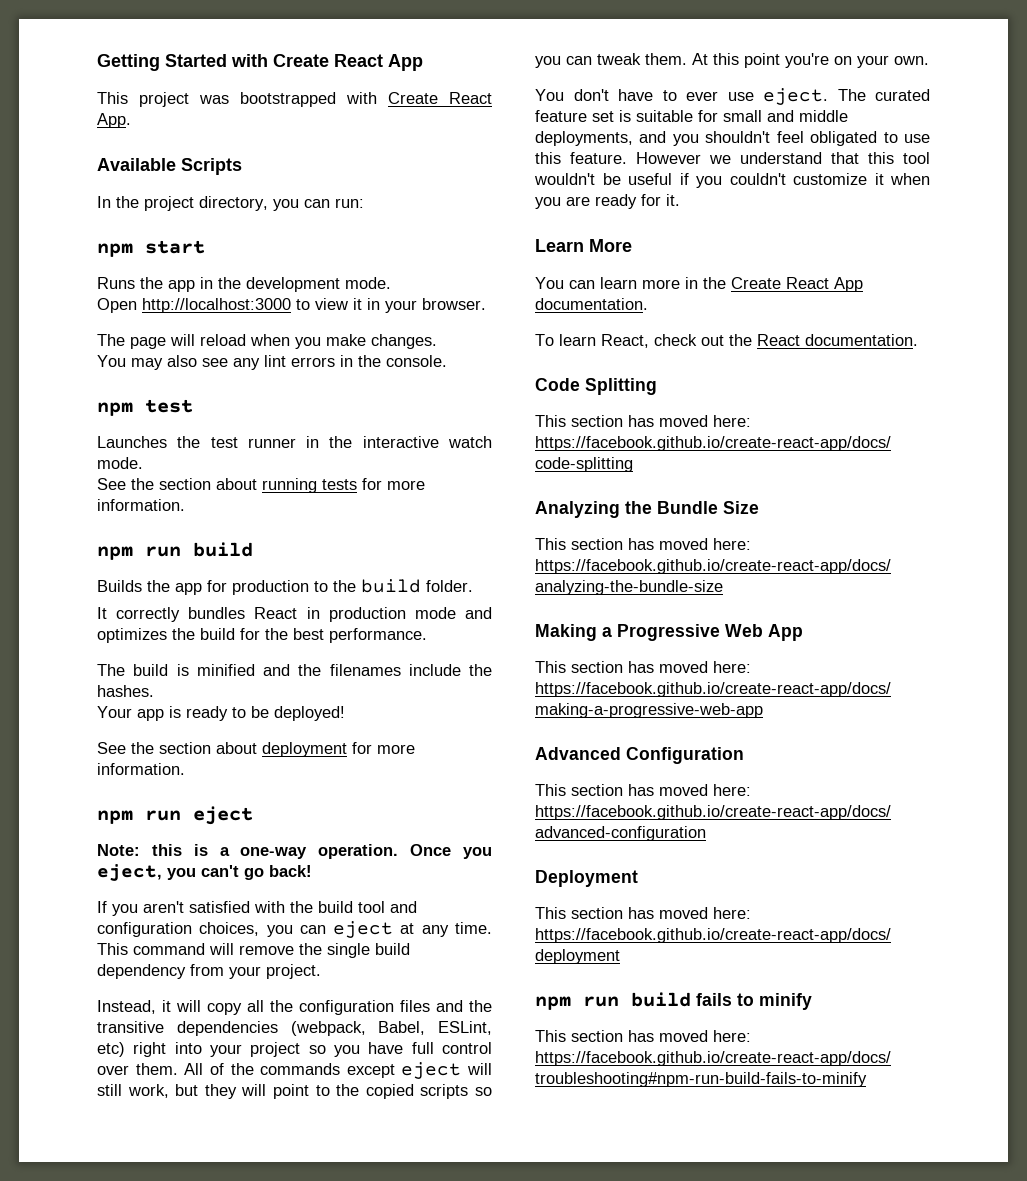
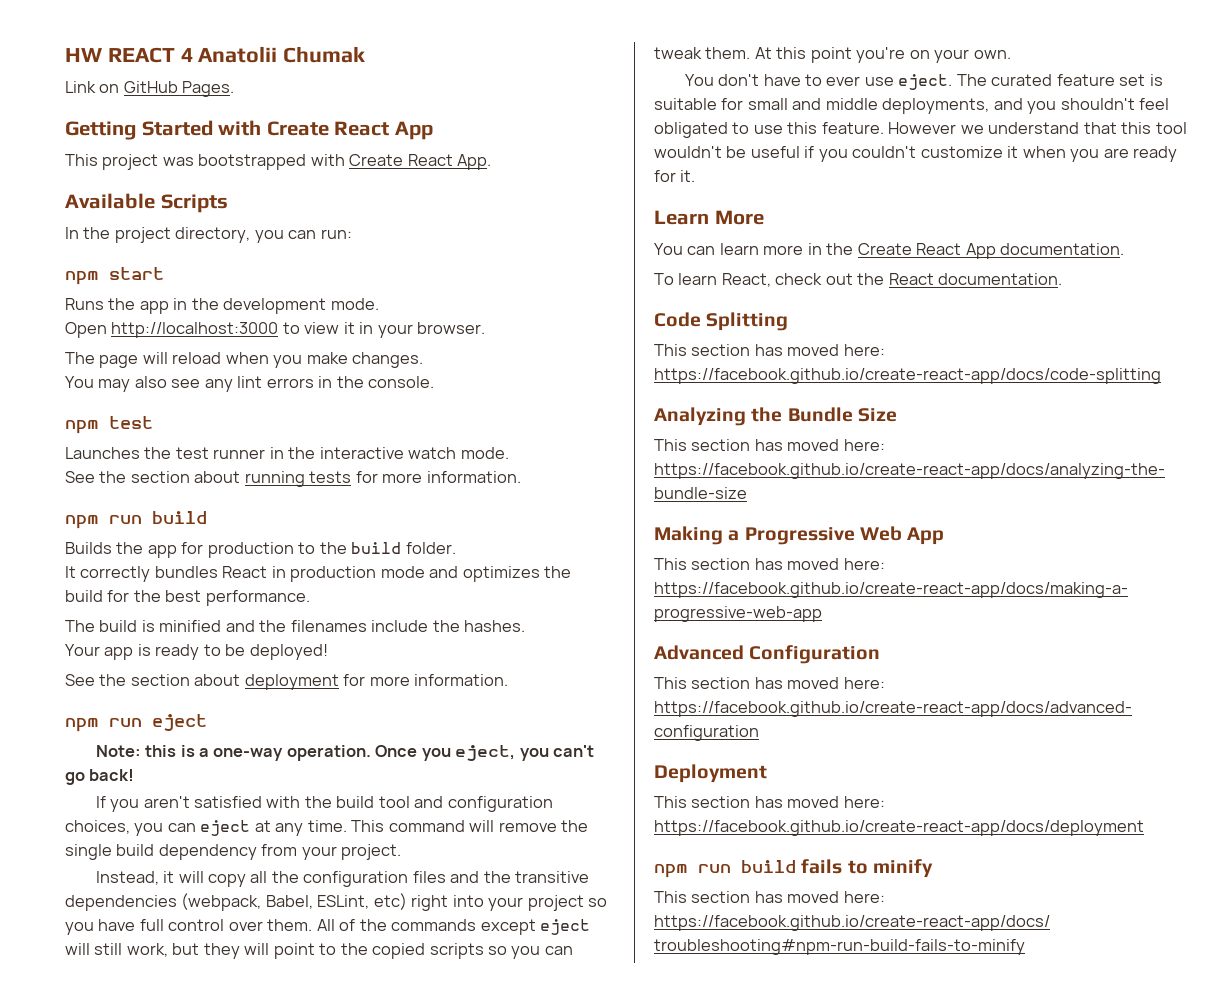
+ HW REACT 4 Anatolii Chumak
+ Link on GitHub Pages.

